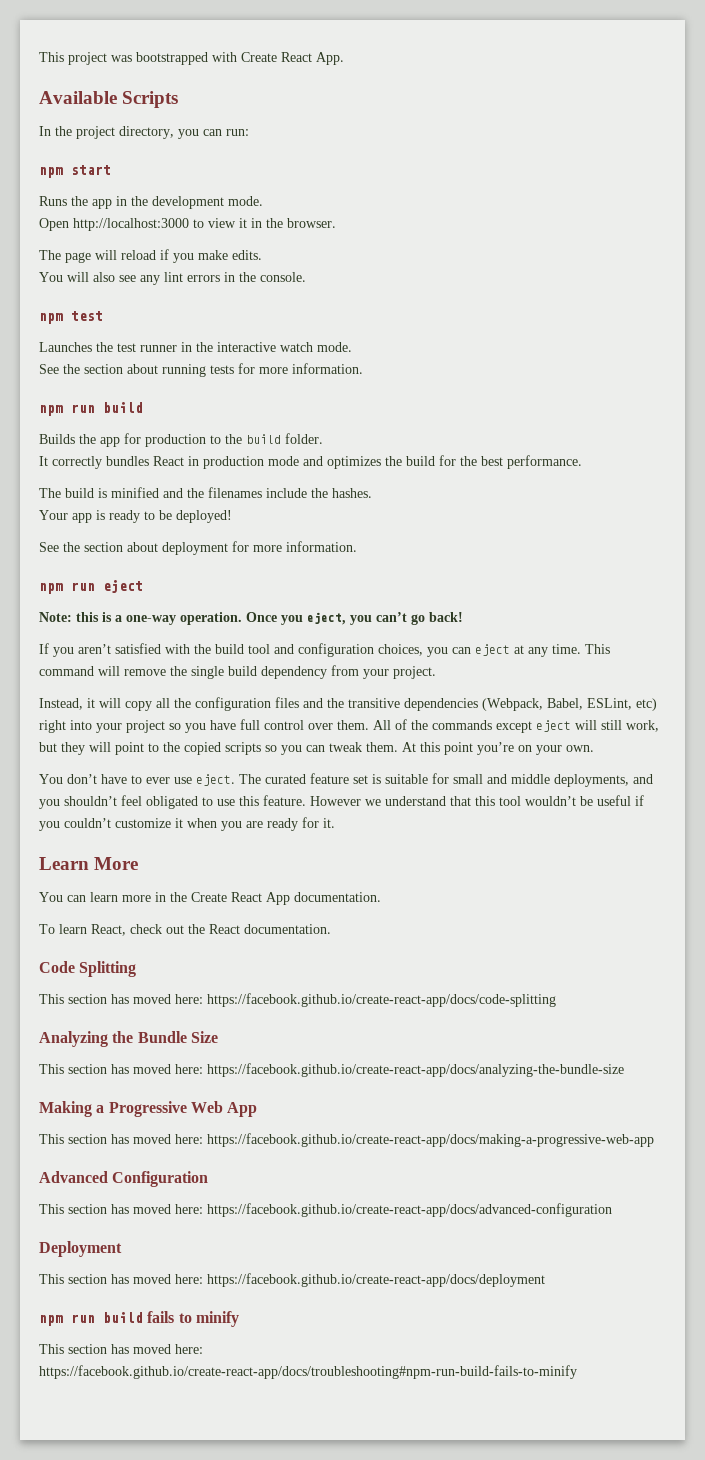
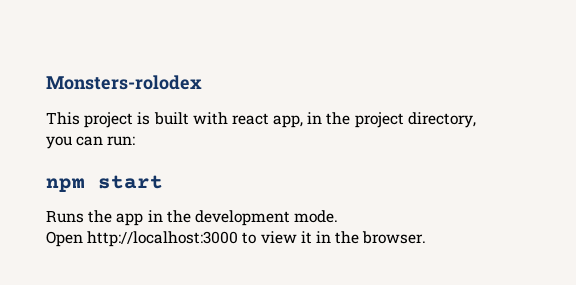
+ Monsters-rolodex
- This project was bootstrapped with Create React App.
- Available Scripts
- In the project directory, you can run:
+ This project is built with react app, in the project directory, you can run:
- The page will reload if you make edits.
- You will also see any lint errors in the console.
- npm test
- Launches the test runner in the interactive watch mode.
- See the section about running tests for more information.
- npm run build
- Builds the app for production to the build folder.
- It correctly bundles React in production mode and optimizes the build for the best performance.
- The build is minified and the filenames include the hashes.
- Your app is ready to be deployed!
- See the section about deployment for more information.
- npm run eject
- Note: this is a one-way operation. Once you eject, you can’t go back!
- If you aren’t satisfied with the build tool and configuration choices, you can eject at any time. This command will remove the single build dependency from your project.
- Instead, it will copy all the configuration files and the transitive dependencies (Webpack, Babel, ESLint, etc) right into your project so you have full control over them. All of the commands except eject will still work, but they will point to the copied scripts so you can tweak them. At this point you’re on your own.
- You don’t have to ever use eject. The curated feature set is suitable for small and middle deployments, and you shouldn’t feel obligated to use this feature. However we understand that this tool wouldn’t be useful if you couldn’t customize it when you are ready for it.
- Learn More
- You can learn more in the Create React App documentation.
- To learn React, check out the React documentation.
- Code Splitting
- This section has moved here: https://facebook.github.io/create-react-app/docs/code-splitting
- Analyzing the Bundle Size
- This section has moved here: https://facebook.github.io/create-react-app/docs/analyzing-the-bundle-size
- Making a Progressive Web App
- This section has moved here: https://facebook.github.io/create-react-app/docs/making-a-progressive-web-app
- Advanced Configuration
- This section has moved here: https://facebook.github.io/create-react-app/docs/advanced-configuration
- Deployment
- This section has moved here: https://facebook.github.io/create-react-app/docs/deployment
- npm run build fails to minify
- This section has moved here: https://facebook.github.io/create-react-app/docs/troubleshooting#npm-run-build-fails-to-minify

